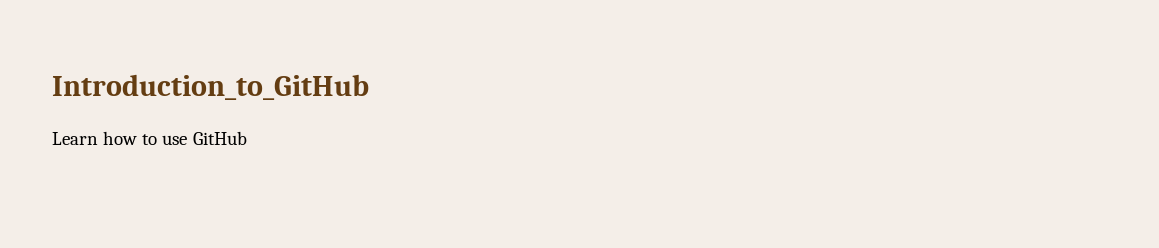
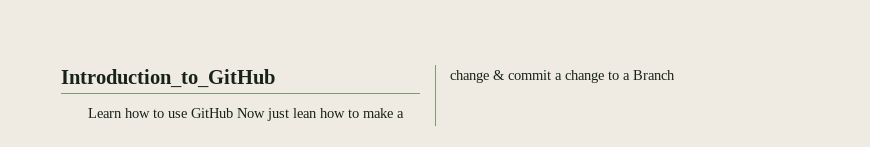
- Learn how to use GitHub
+ Learn how to use GitHub Now just lean how to make a change & commit a change to a Branch

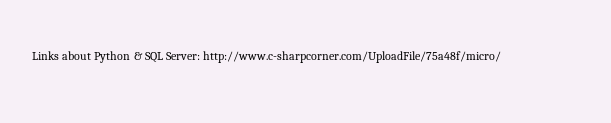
- Introduction_to_GitHub
- Learn how to use GitHub Now just lean how to make a change & commit a change to a Branch
+ Links about Python & SQL Server: http://www.c-sharpcorner.com/UploadFile/75a48f/micro/

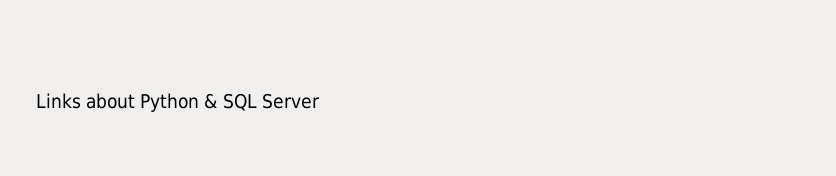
- Links about Python & SQL Server: http://www.c-sharpcorner.com/UploadFile/75a48f/micro/
+ Links about Python & SQL Server

